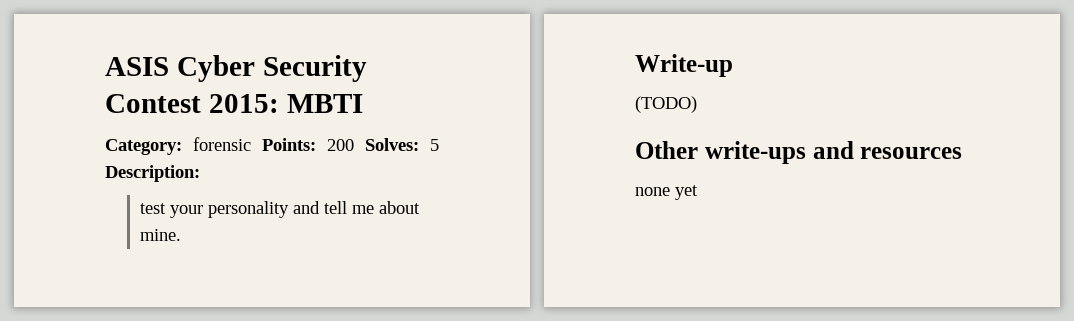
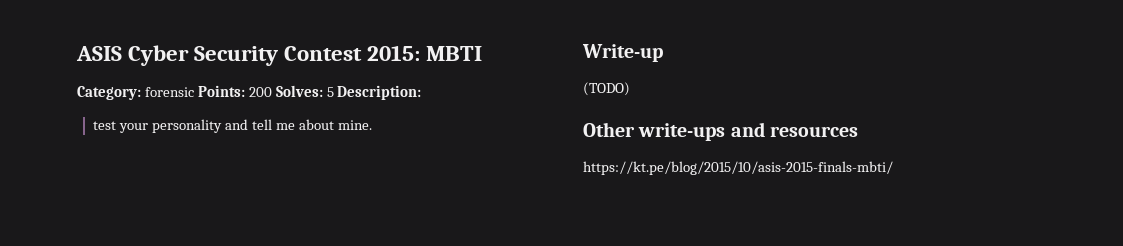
- none yet
+ https://kt.pe/blog/2015/10/asis-2015-finals-mbti/

